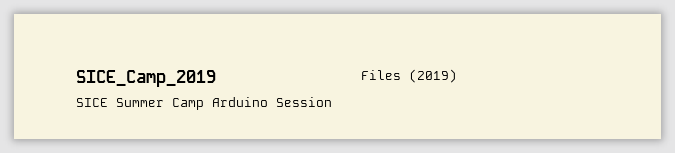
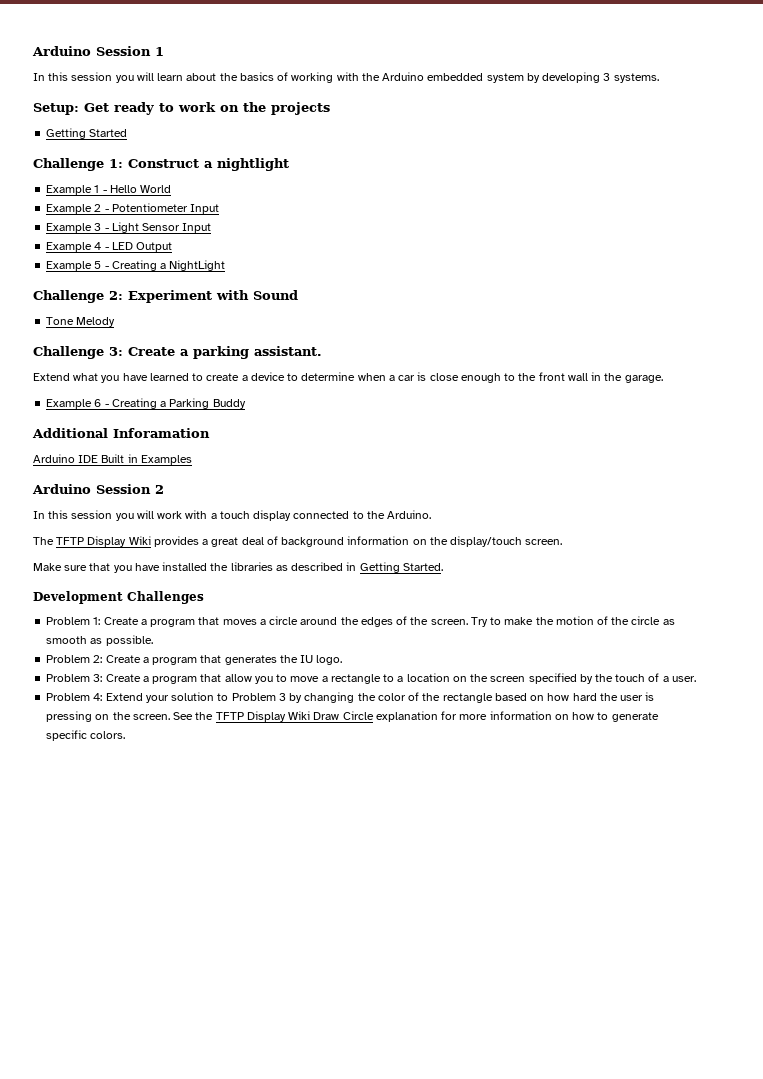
- SICE_Camp_2019
- SICE Summer Camp Arduino Session Files (2019)
+ Arduino Session 1
+ In this session you will learn about the basics of working with the Arduino embedded system by developing 3 systems.
+ Setup: Get ready to work on the projects
+ Getting Started
+ Challenge 1: Construct a nightlight
+ Example 1 - Hello World
+ Example 2 - Potentiometer Input
+ Example 3 - Light Sensor Input
+ Example 4 - LED Output
+ Example 5 - Creating a NightLight
+ Challenge 2: Experiment with Sound
+ Tone Melody
+ Challenge 3: Create a parking assistant.
+ Extend what you have learned to create a device to determine when a car is close enough to the front wall in the garage.
+ Example 6 - Creating a Parking Buddy
+ Additional Inforamation
+ Arduino IDE Built in Examples
+ Arduino Session 2
+ In this session you will work with a touch display connected to the Arduino.
+ The TFTP Display Wiki provides a great deal of background information on the display/touch screen.
+ Make sure that you have installed the libraries as described in Getting Started.
+ Development Challenges
+ Problem 1: Create a program that moves a circle around the edges of the screen. Try to make the motion of the circle as smooth as possible.
+ Problem 2: Create a program that generates the IU logo.
+ Problem 3: Create a program that allow you to move a rectangle to a location on the screen specified by the touch of a user.
+ Problem 4: Extend your solution to Problem 3 by changing the color of the rectangle based on how hard the user is pressing on the screen. See the TFTP Display Wiki Draw Circle explanation for more information on how to generate specific colors.

